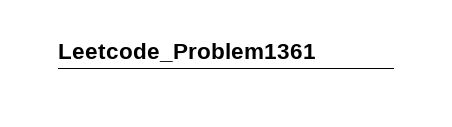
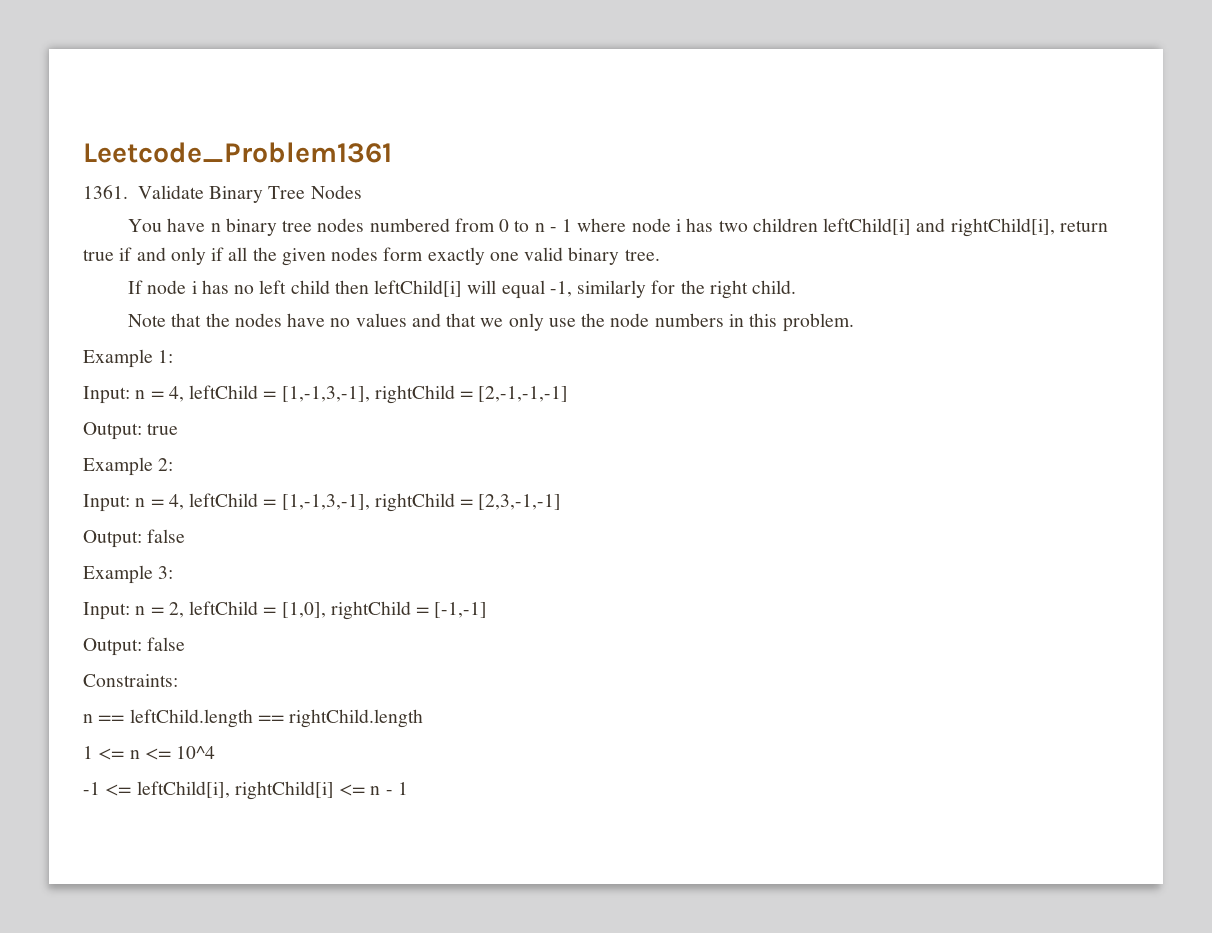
+ 1361. Validate Binary Tree Nodes
+ You have n binary tree nodes numbered from 0 to n - 1 where node i has two children leftChild[i] and rightChild[i], return true if and only if all the given nodes form exactly one valid binary tree.
+ If node i has no left child then leftChild[i] will equal -1, similarly for the right child.
+ Note that the nodes have no values and that we only use the node numbers in this problem.
+ Example 1:
+ Input: n = 4, leftChild = [1,-1,3,-1], rightChild = [2,-1,-1,-1]
+ Output: true
+ Example 2:
+ Input: n = 4, leftChild = [1,-1,3,-1], rightChild = [2,3,-1,-1]
+ Output: false
+ Example 3:
+ Input: n = 2, leftChild = [1,0], rightChild = [-1,-1]
+ Output: false
+ Constraints:
+ n == leftChild.length == rightChild.length
+ 1 <= n <= 10^4
+ -1 <= leftChild[i], rightChild[i] <= n - 1

